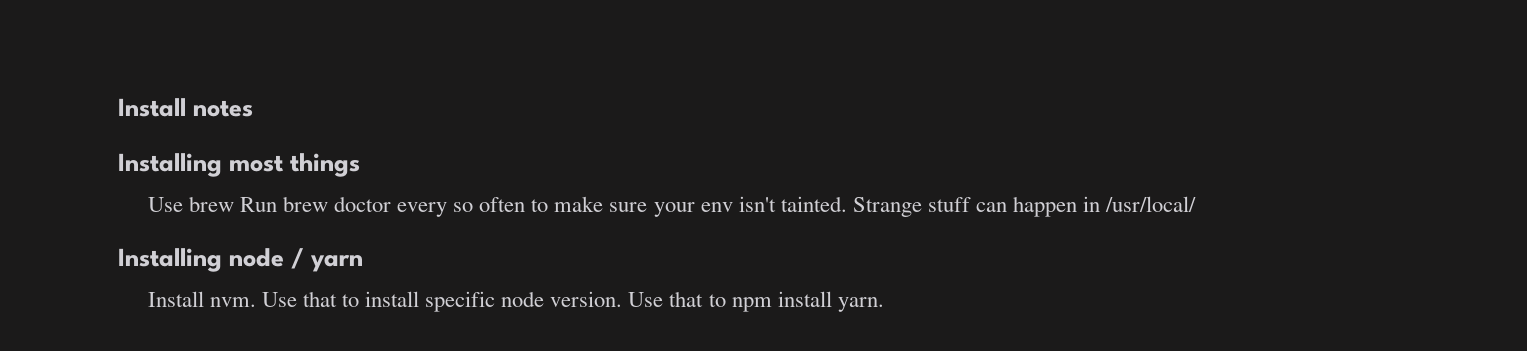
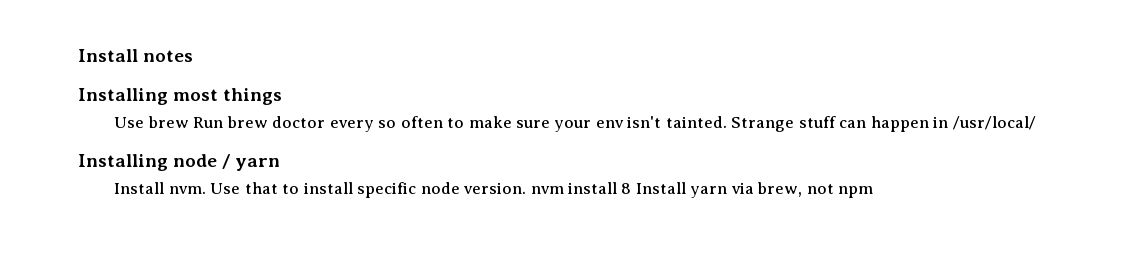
- Use that to install specific node version. Use that to npm install yarn.
+ Use that to install specific node version. nvm install 8 Install yarn via brew, not npm

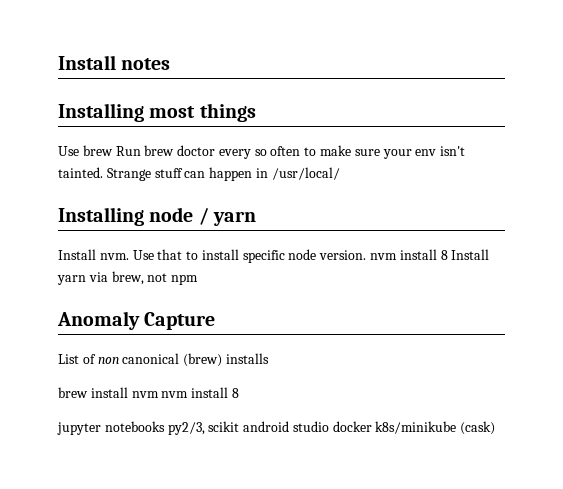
+ Anomaly Capture
+ List of non canonical (brew) installs
+ brew install nvm nvm install 8
+ jupyter notebooks py2/3, scikit android studio docker k8s/minikube (cask)

